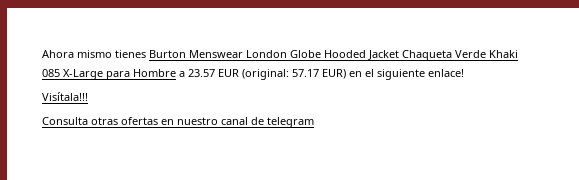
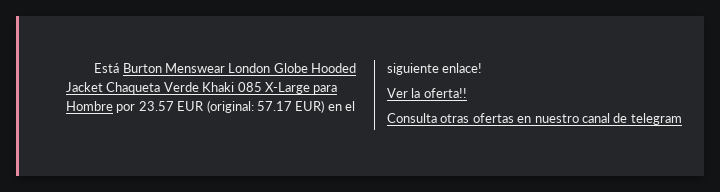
- Ahora mismo tienes Burton Menswear London Globe Hooded Jacket Chaqueta Verde Khaki 085 X-Large para Hombre a 23.57 EUR (original: 57.17 EUR) en el siguiente enlace!
+ Está Burton Menswear London Globe Hooded Jacket Chaqueta Verde Khaki 085 X-Large para Hombre por 23.57 EUR (original: 57.17 EUR) en el siguiente enlace!
- Visítala!!!
+ Ver la oferta!!

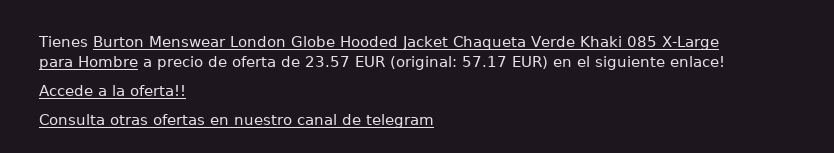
- Está Burton Menswear London Globe Hooded Jacket Chaqueta Verde Khaki 085 X-Large para Hombre por 23.57 EUR (original: 57.17 EUR) en el siguiente enlace!
+ Tienes Burton Menswear London Globe Hooded Jacket Chaqueta Verde Khaki 085 X-Large para Hombre a precio de oferta de 23.57 EUR (original: 57.17 EUR) en el siguiente enlace!
- Ver la oferta!!
+ Accede a la oferta!!

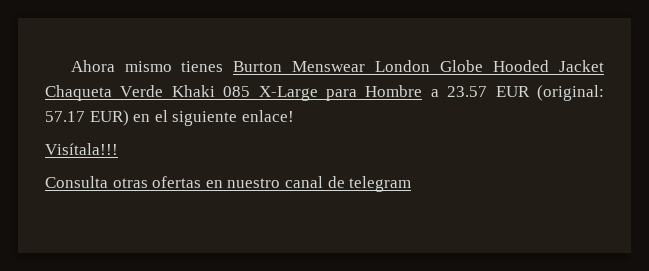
- Tienes Burton Menswear London Globe Hooded Jacket Chaqueta Verde Khaki 085 X-Large para Hombre a precio de oferta de 23.57 EUR (original: 57.17 EUR) en el siguiente enlace!
+ Ahora mismo tienes Burton Menswear London Globe Hooded Jacket Chaqueta Verde Khaki 085 X-Large para Hombre a 23.57 EUR (original: 57.17 EUR) en el siguiente enlace!
- Accede a la oferta!!
+ Visítala!!!

